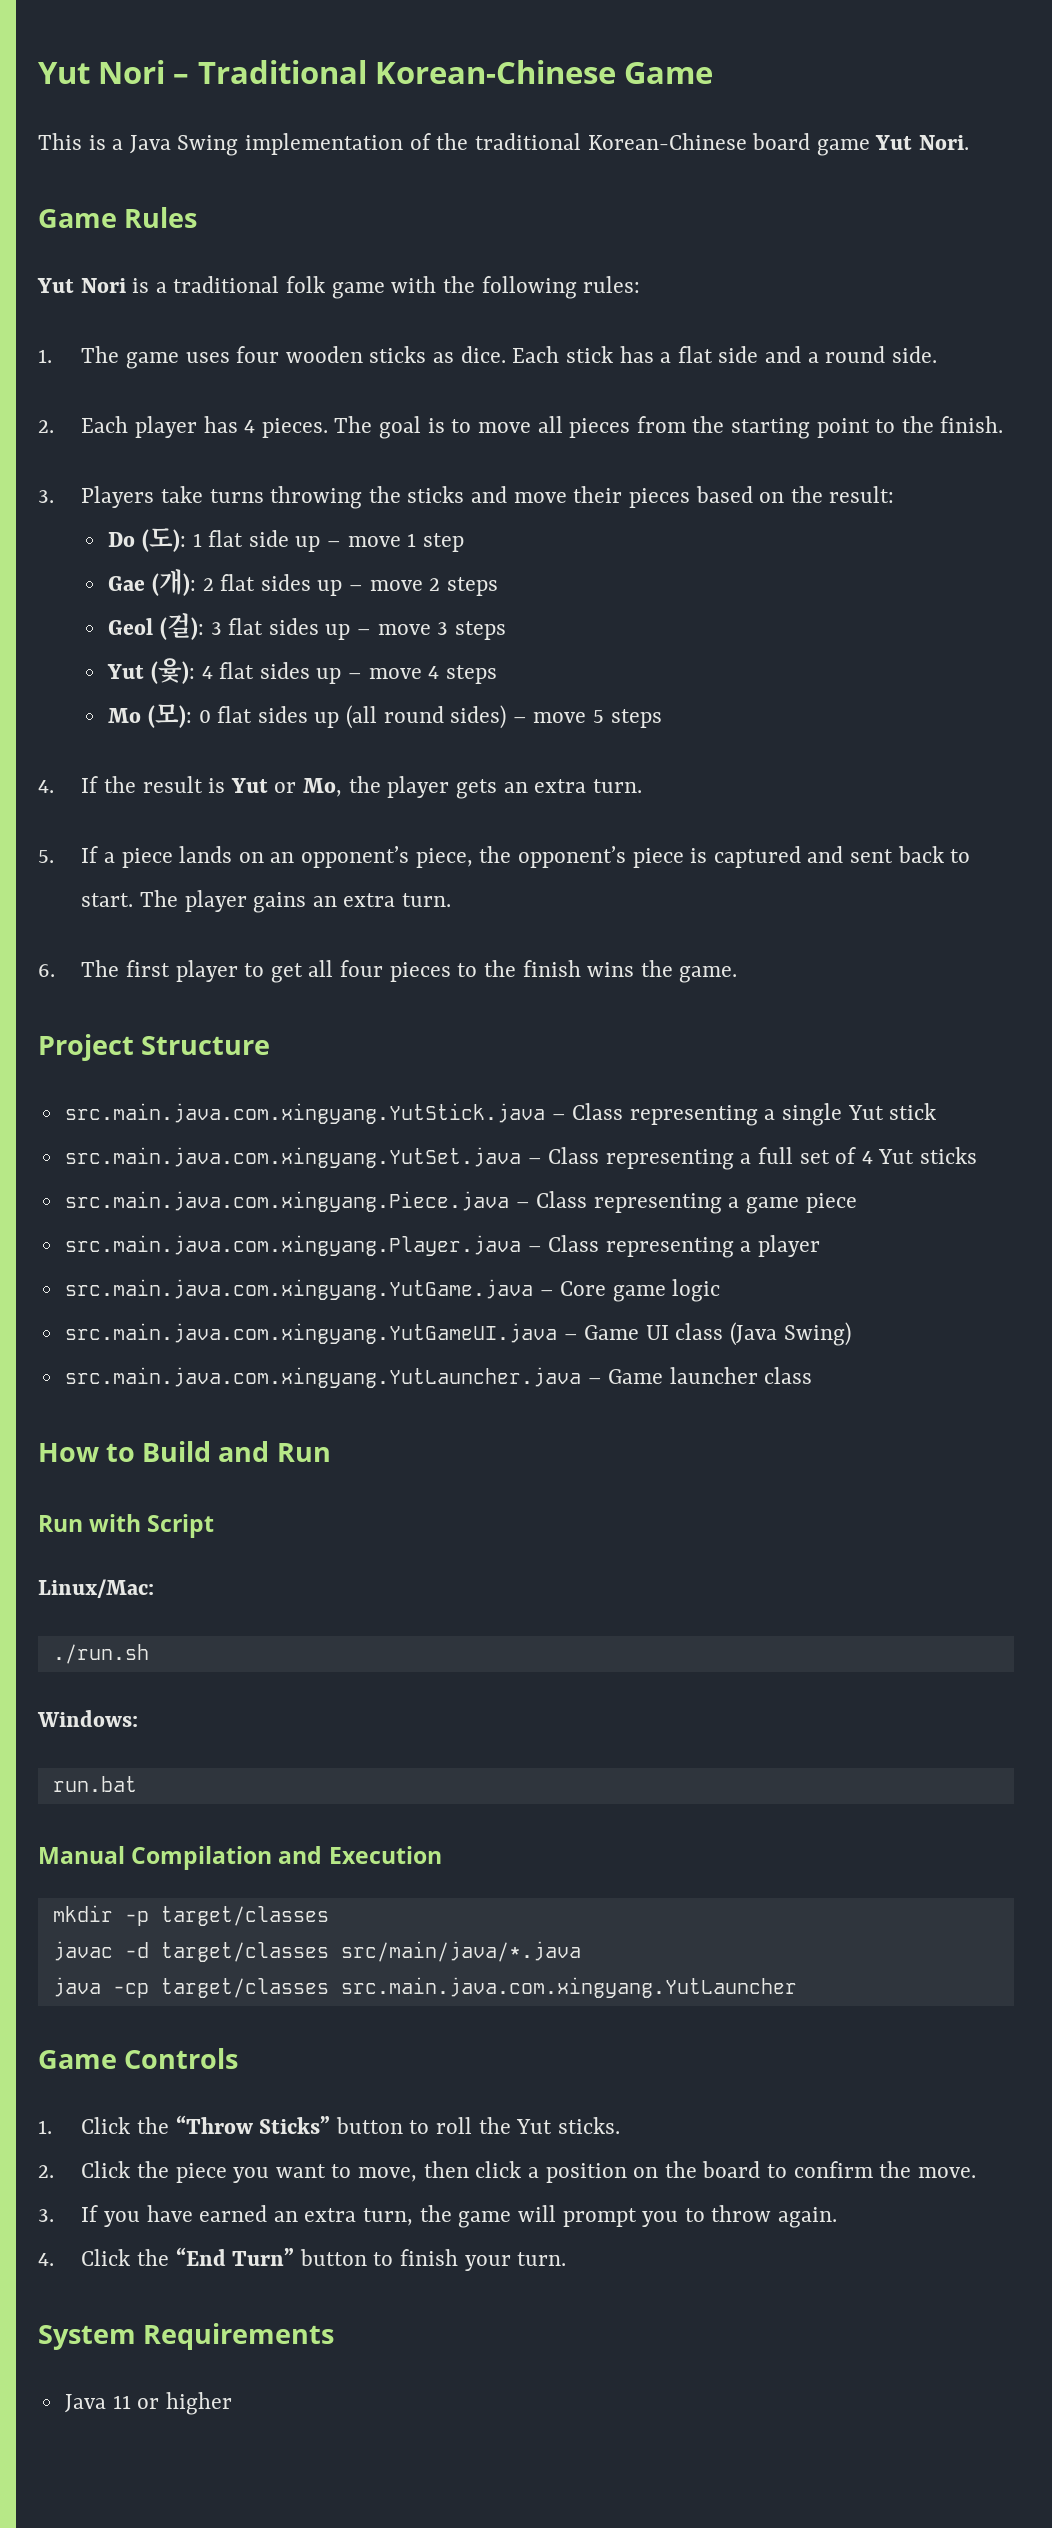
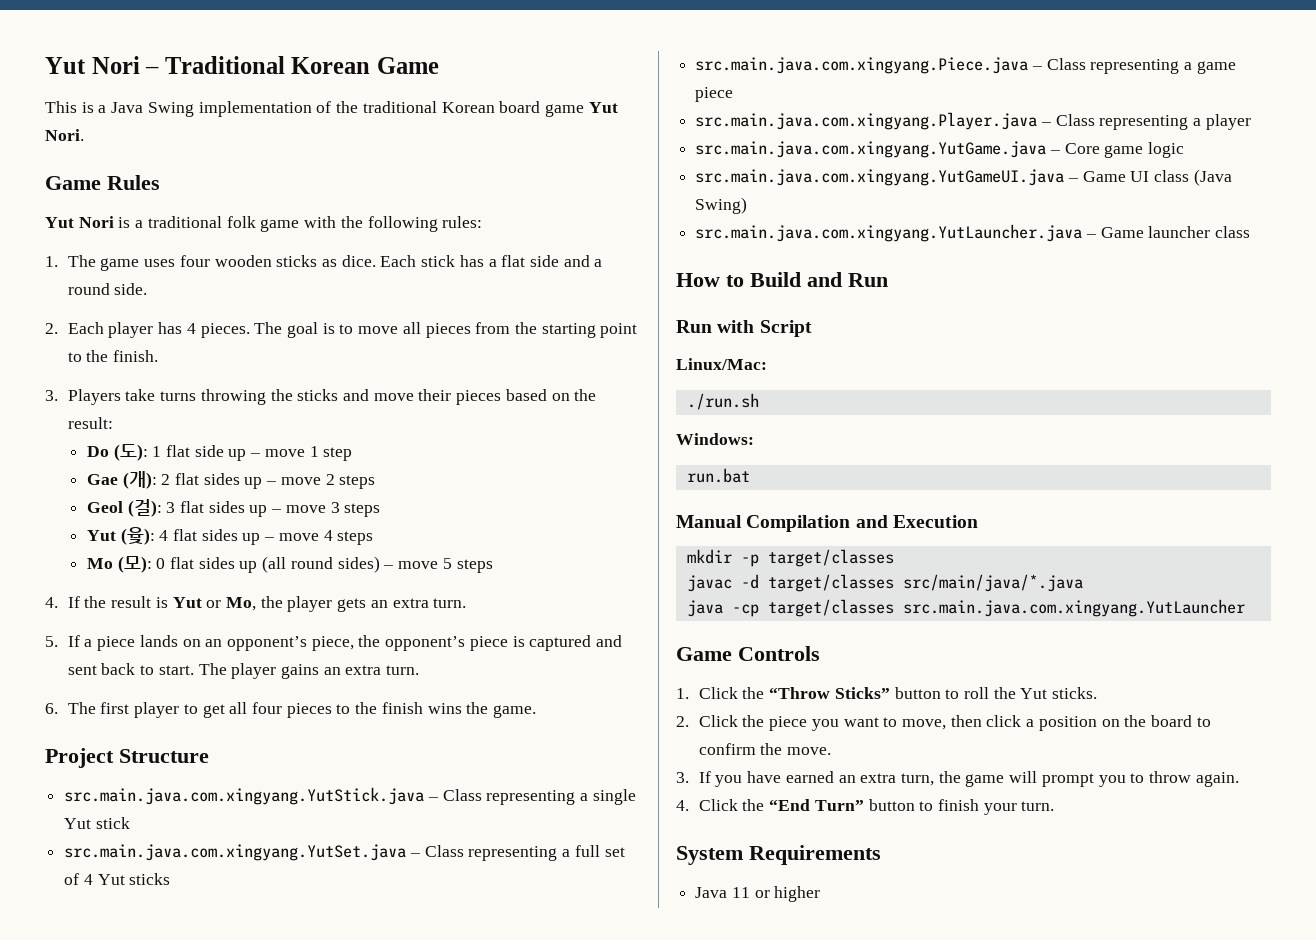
- Yut Nori – Traditional Korean-Chinese Game
+ Yut Nori – Traditional Korean Game
- This is a Java Swing implementation of the traditional Korean-Chinese board game Yut Nori.
+ This is a Java Swing implementation of the traditional Korean board game Yut Nori.

